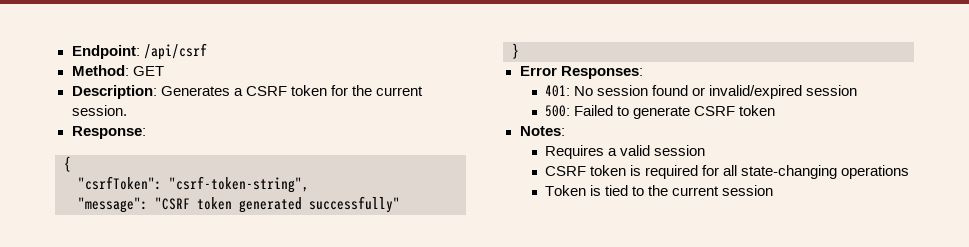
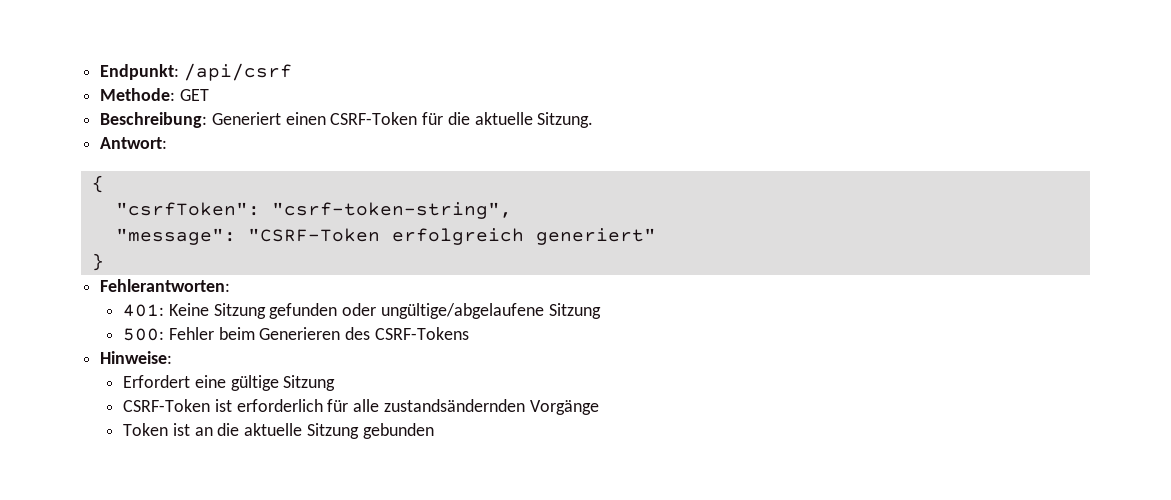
- Endpoint: /api/csrf
+ Endpunkt: /api/csrf
- Method: GET
+ Methode: GET
- Description: Generates a CSRF token for the current session.
- Response:
+ Beschreibung: Generiert einen CSRF-Token für die aktuelle Sitzung.
+ Antwort:
- "message": "CSRF token generated successfully"
+ "message": "CSRF-Token erfolgreich generiert"
- Error Responses:
+ Fehlerantworten:
- 401: No session found or invalid/expired session
- 500: Failed to generate CSRF token
- Notes:
- Requires a valid session
- CSRF token is required for all state-changing operations
- Token is tied to the current session
+ 401: Keine Sitzung gefunden oder ungültige/abgelaufene Sitzung
+ 500: Fehler beim Generieren des CSRF-Tokens
+ Hinweise:
+ Erfordert eine gültige Sitzung
+ CSRF-Token ist erforderlich für alle zustandsändernden Vorgänge
+ Token ist an die aktuelle Sitzung gebunden

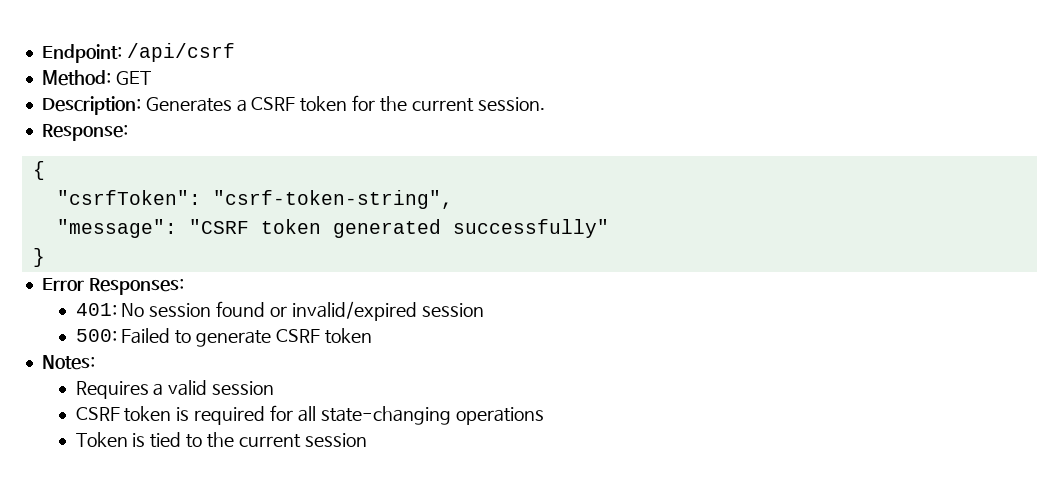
- Endpunkt: /api/csrf
+ Endpoint: /api/csrf
- Methode: GET
+ Method: GET
- Beschreibung: Generiert einen CSRF-Token für die aktuelle Sitzung.
- Antwort:
+ Description: Generates a CSRF token for the current session.
+ Response:
- "message": "CSRF-Token erfolgreich generiert"
+ "message": "CSRF token generated successfully"
- Fehlerantworten:
+ Error Responses:
- 401: Keine Sitzung gefunden oder ungültige/abgelaufene Sitzung
- 500: Fehler beim Generieren des CSRF-Tokens
- Hinweise:
- Erfordert eine gültige Sitzung
- CSRF-Token ist erforderlich für alle zustandsändernden Vorgänge
- Token ist an die aktuelle Sitzung gebunden
+ 401: No session found or invalid/expired session
+ 500: Failed to generate CSRF token
+ Notes:
+ Requires a valid session
+ CSRF token is required for all state-changing operations
+ Token is tied to the current session

